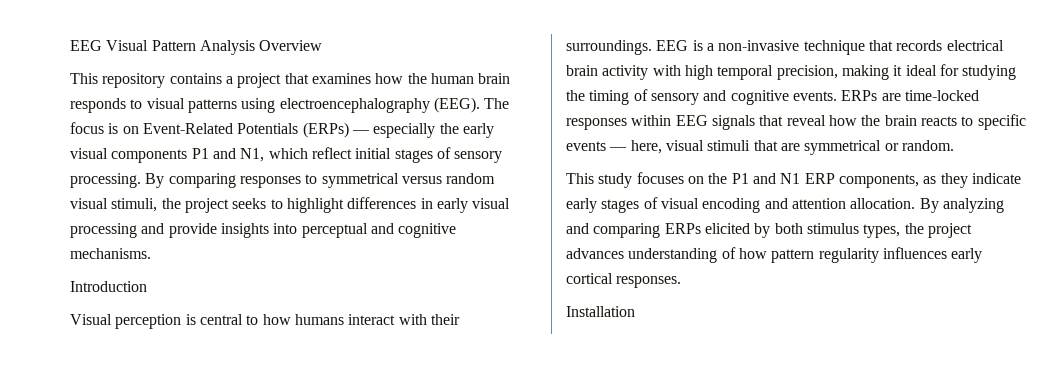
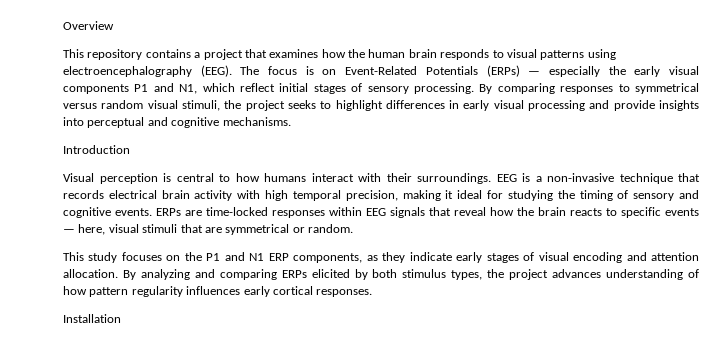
- EEG Visual Pattern Analysis Overview
+ Overview

